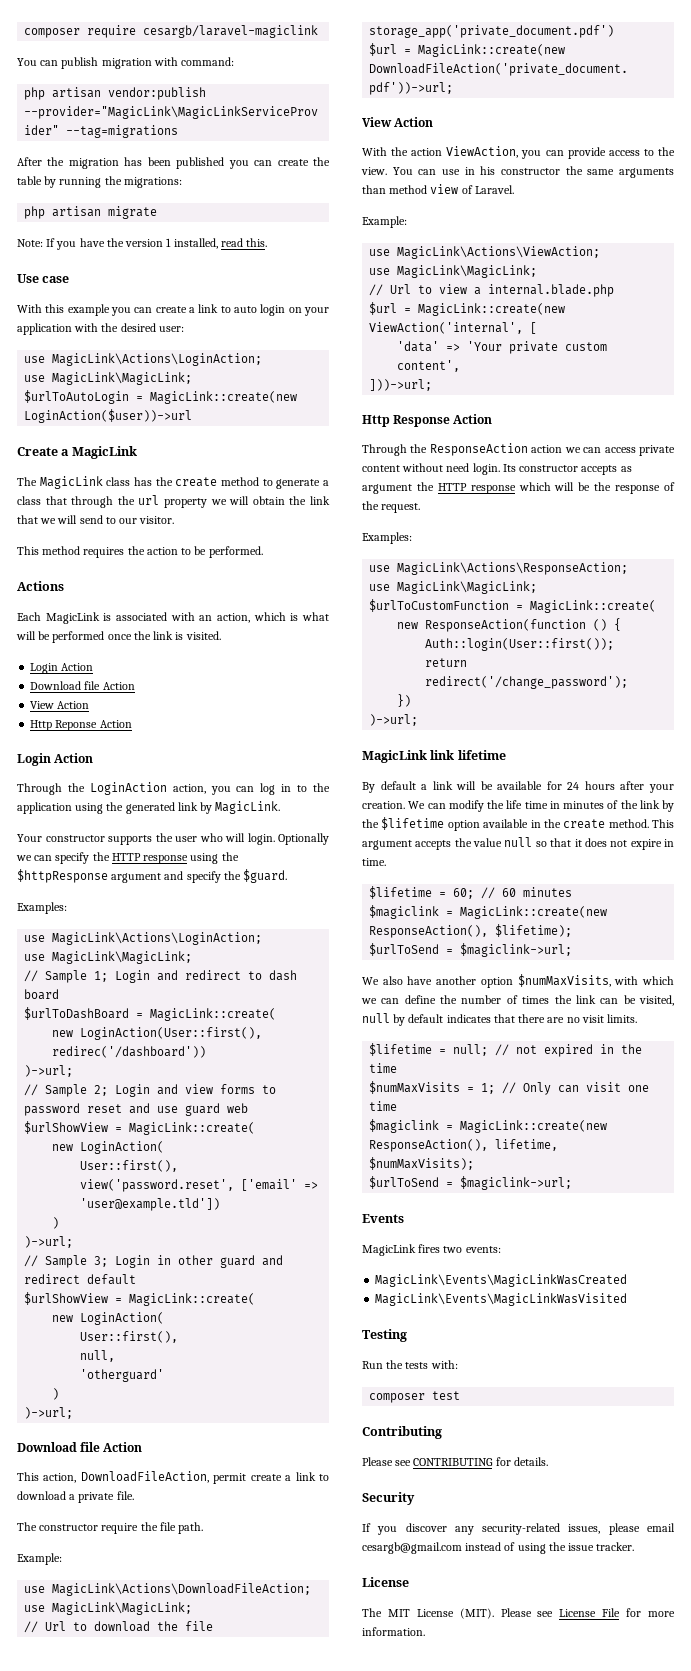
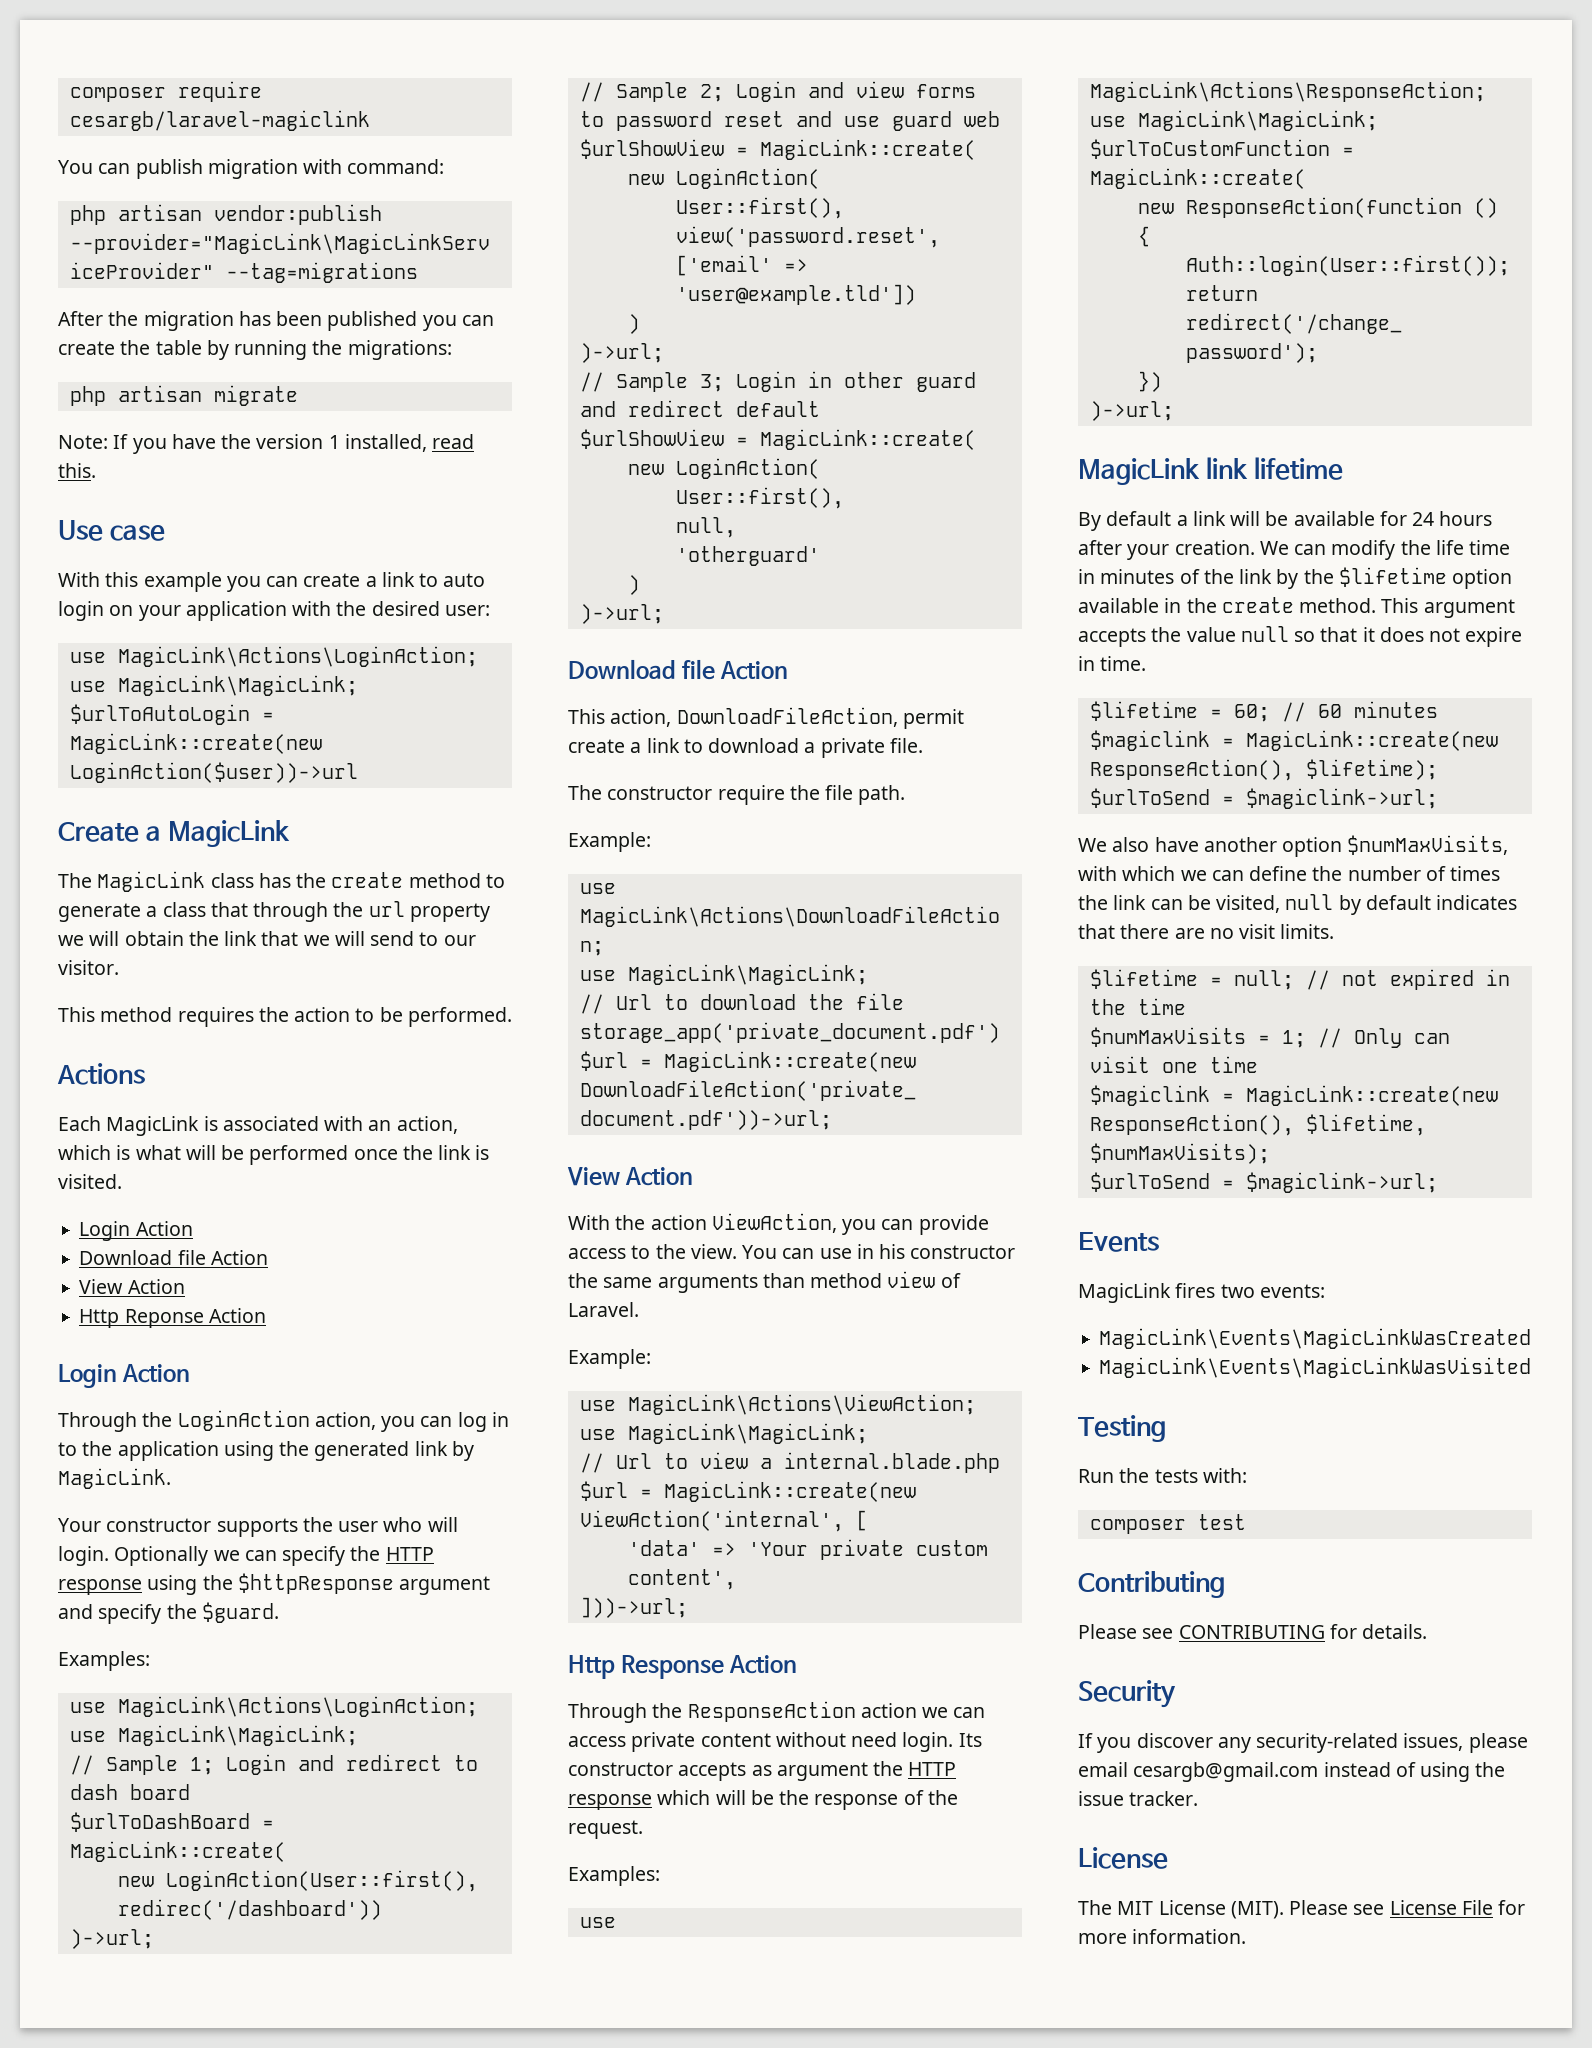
- $magiclink = MagicLink::create(new ResponseAction(), lifetime, $numMaxVisits);
+ $magiclink = MagicLink::create(new ResponseAction(), $lifetime, $numMaxVisits);

